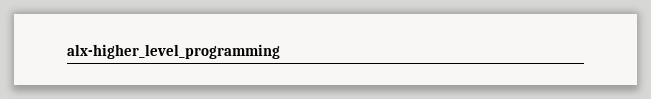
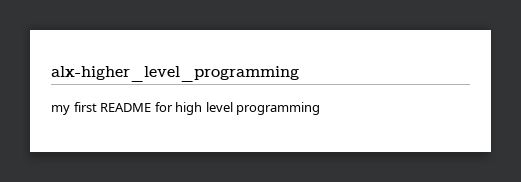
+ my first README for high level programming

